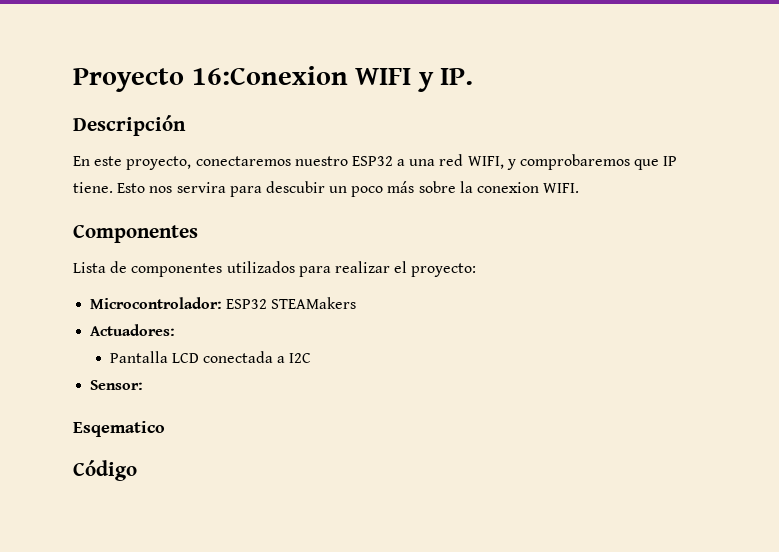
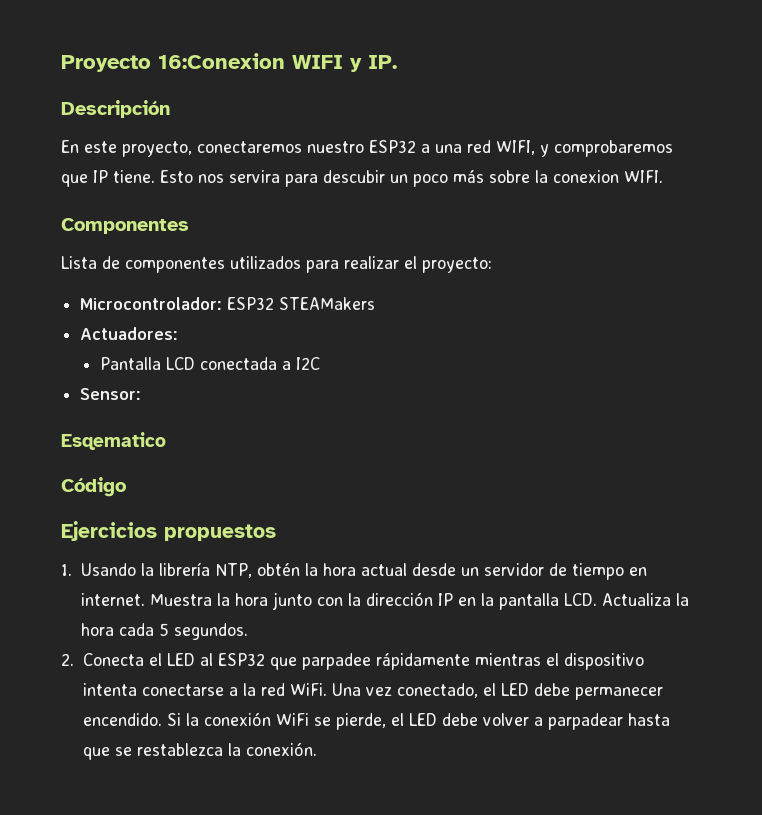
+ Ejercicios propuestos
+ 1. Usando la librería NTP, obtén la hora actual desde un servidor de tiempo en internet. Muestra la hora junto con la dirección IP en la pantalla LCD. Actualiza la hora cada 5 segundos.
+ 2. Conecta el LED al ESP32 que parpadee rápidamente mientras el dispositivo intenta conectarse a la red WiFi. Una vez conectado, el LED debe permanecer encendido. Si la conexión WiFi se pierde, el LED debe volver a parpadear hasta que se restablezca la conexión.

